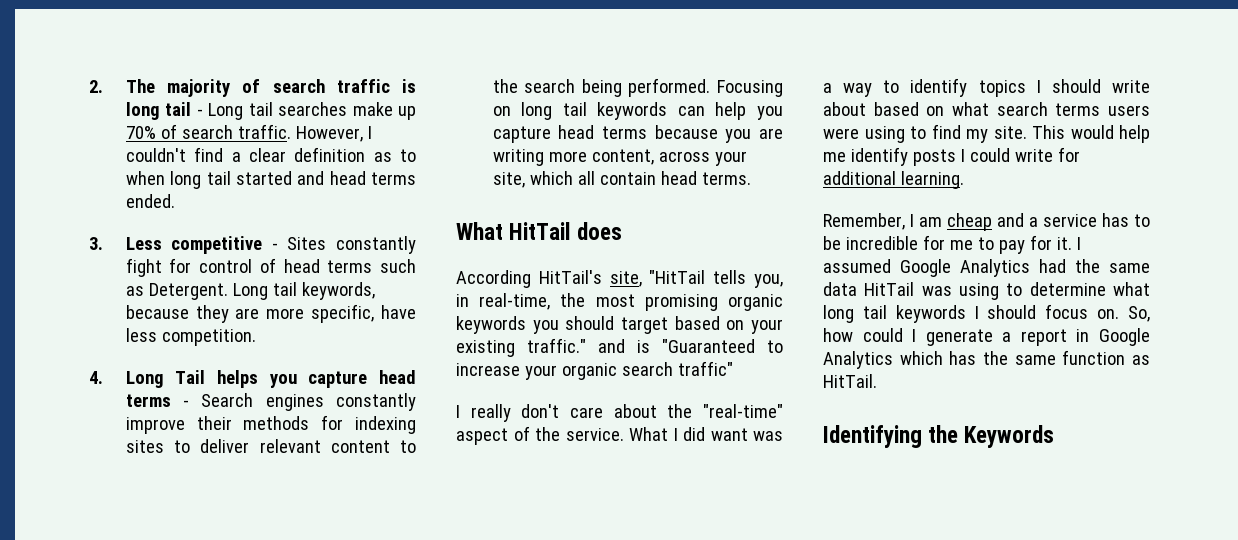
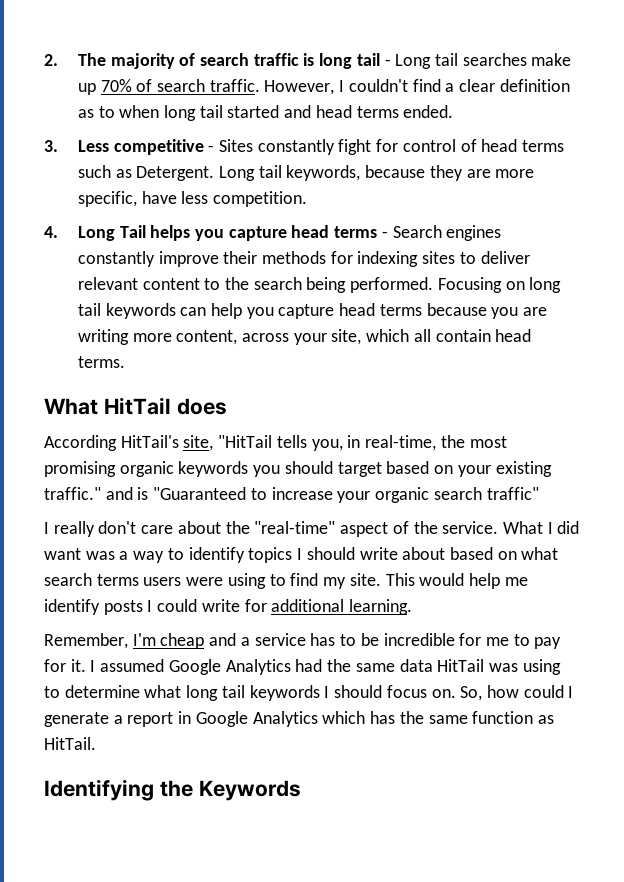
- Remember, I am cheap and a service has to be incredible for me to pay for it.
+ Remember, I'm cheap and a service has to be incredible for me to pay for it.

